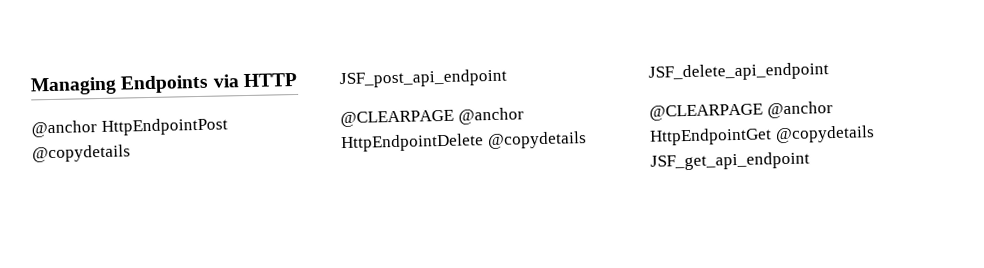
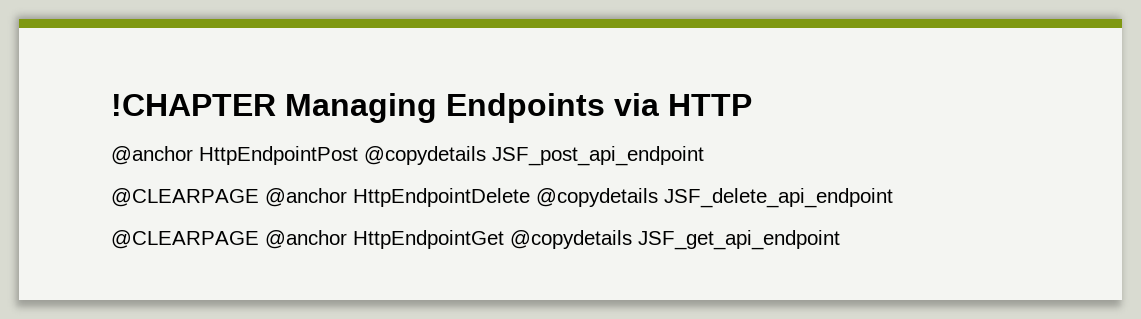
- Managing Endpoints via HTTP
+ !CHAPTER Managing Endpoints via HTTP

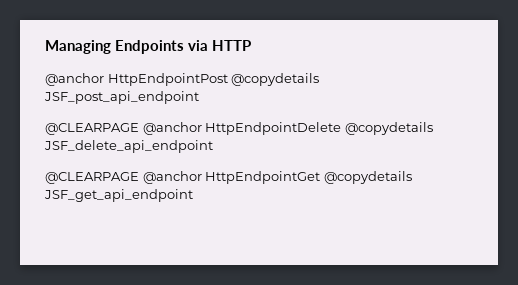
- !CHAPTER Managing Endpoints via HTTP
+ Managing Endpoints via HTTP

